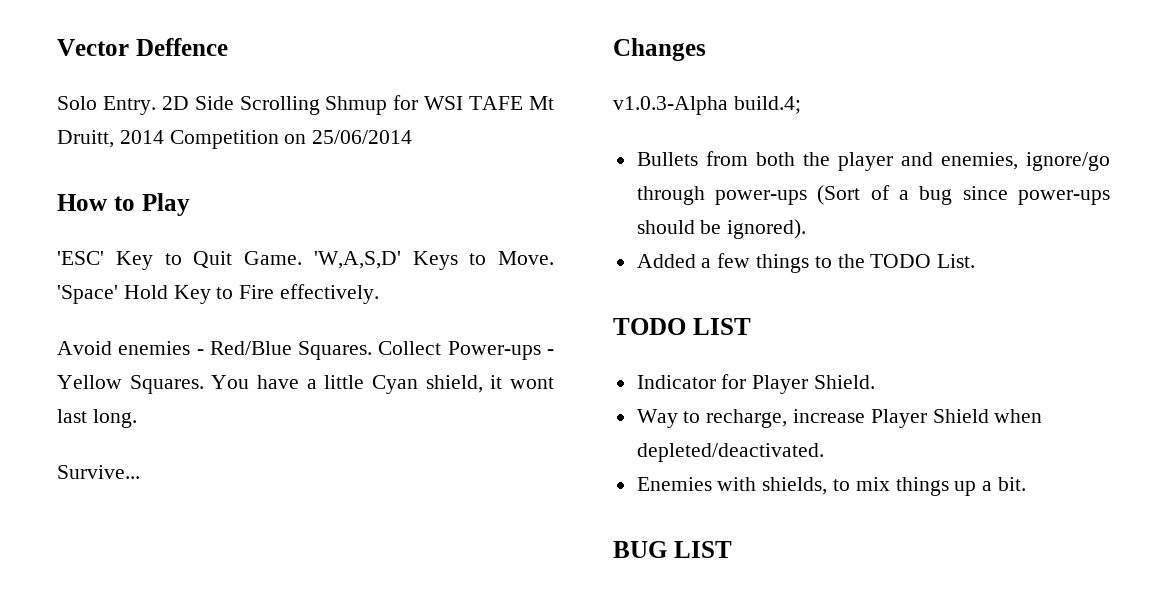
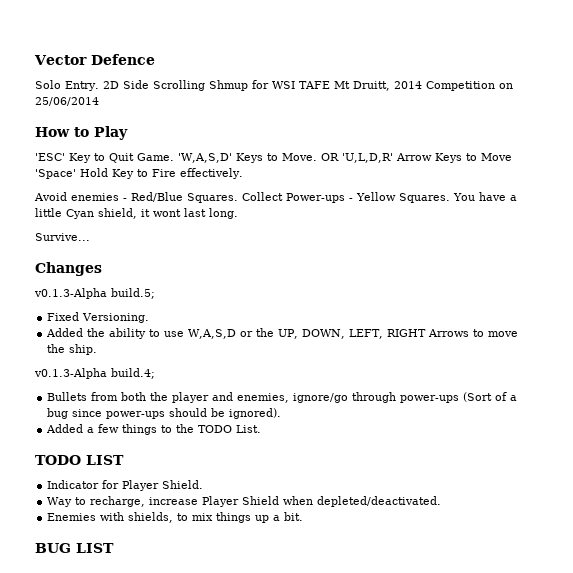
- Vector Deffence
+ Vector Defence
- 'Space' Hold Key to Fire effectively.
+ OR 'U,L,D,R' Arrow Keys to Move 'Space' Hold Key to Fire effectively.
- v1.0.3-Alpha build.4;
+ v0.1.3-Alpha build.5;
+ Fixed Versioning.
+ Added the ability to use W,A,S,D or the UP, DOWN, LEFT, RIGHT Arrows to move the ship.
+ v0.1.3-Alpha build.4;

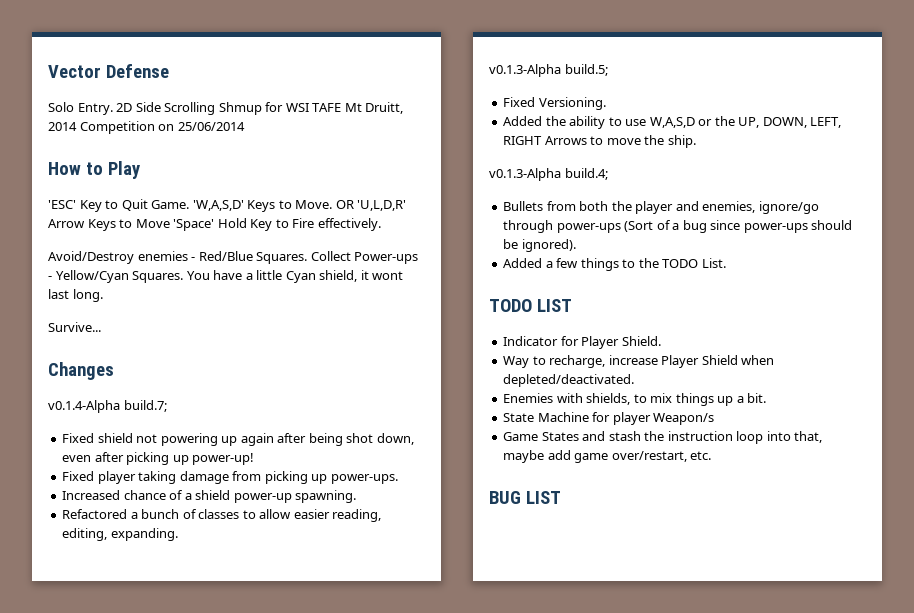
- Vector Defence
+ Vector Defense
- Avoid enemies - Red/Blue Squares.
+ Avoid/Destroy enemies - Red/Blue Squares.
- Collect Power-ups - Yellow Squares.
+ Collect Power-ups - Yellow/Cyan Squares.
+ v0.1.4-Alpha build.7;
+ Fixed shield not powering up again after being shot down, even after picking up power-up!
+ Fixed player taking damage from picking up power-ups.
+ Increased chance of a shield power-up spawning.
+ Refactored a bunch of classes to allow easier reading, editing, expanding.
+ State Machine for player Weapon/s
+ Game States and stash the instruction loop into that, maybe add game over/restart, etc.

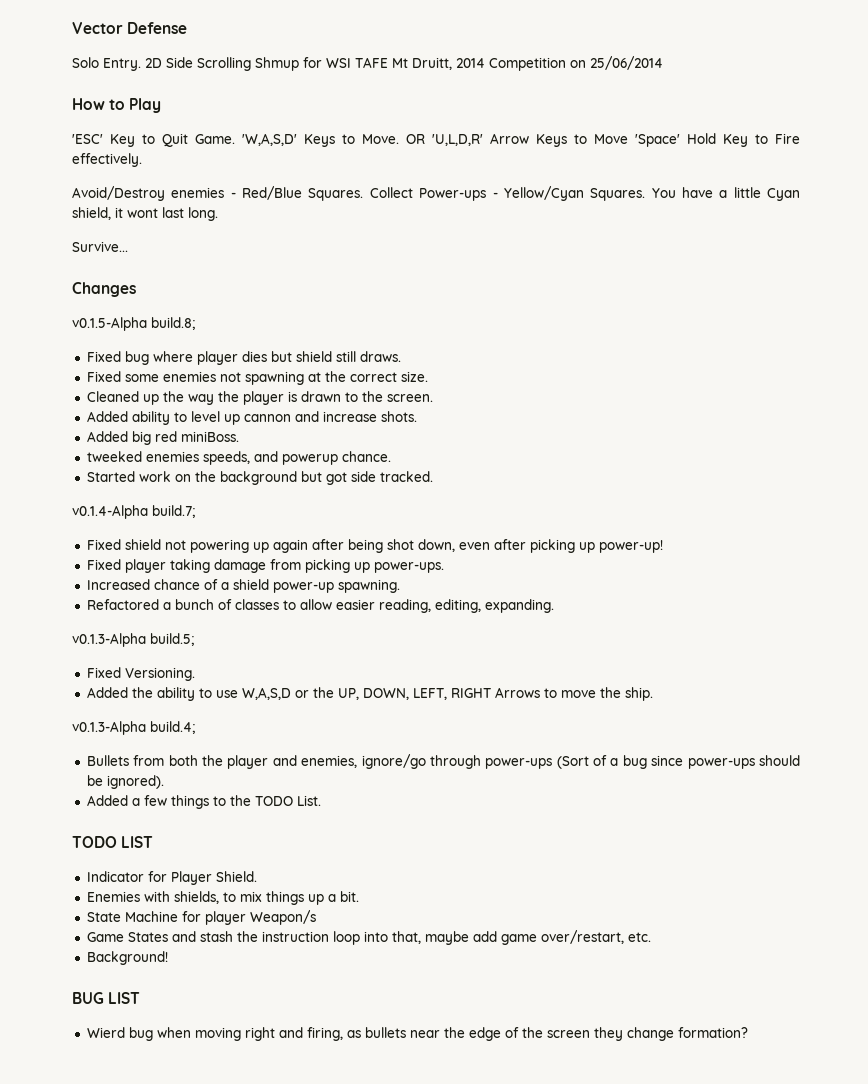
+ v0.1.5-Alpha build.8;
+ Fixed bug where player dies but shield still draws.
+ Fixed some enemies not spawning at the correct size.
+ Cleaned up the way the player is drawn to the screen.
+ Added ability to level up cannon and increase shots.
+ Added big red miniBoss.
+ tweeked enemies speeds, and powerup chance.
+ Started work on the background but got side tracked.
- Way to recharge, increase Player Shield when depleted/deactivated.
+ Background!
+ Wierd bug when moving right and firing, as bullets near the edge of the screen they change formation?

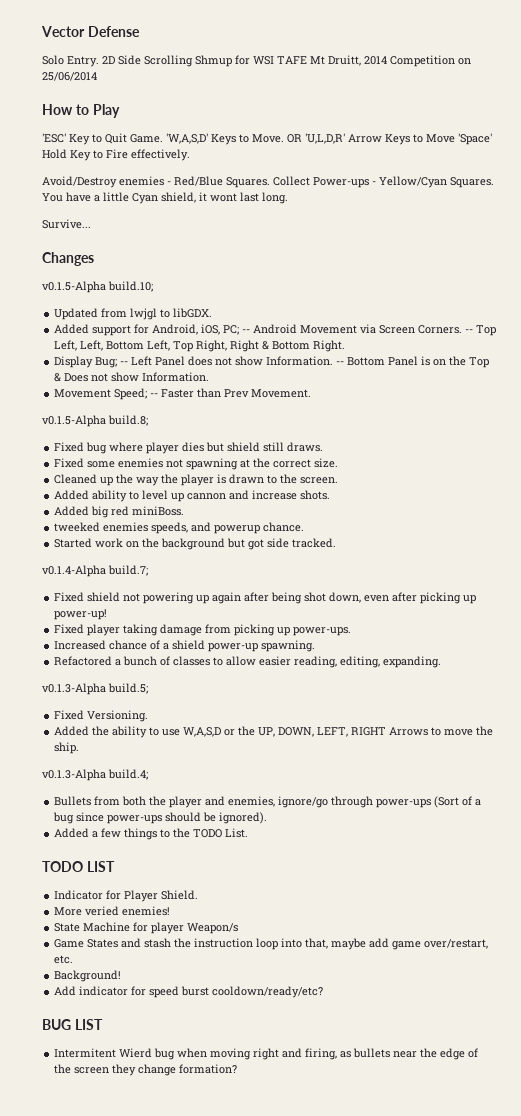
+ v0.1.5-Alpha build.10;
+ Updated from lwjgl to libGDX.
+ Added support for Android, iOS, PC; -- Android Movement via Screen Corners. -- Top Left, Left, Bottom Left, Top Right, Right & Bottom Right.
+ Display Bug; -- Left Panel does not show Information. -- Bottom Panel is on the Top & Does not show Information.
+ Movement Speed; -- Faster than Prev Movement.
- Enemies with shields, to mix things up a bit.
+ More veried enemies!
+ Add indicator for speed burst cooldown/ready/etc?
- Wierd bug when moving right and firing, as bullets near the edge of the screen they change formation?
+ Intermitent Wierd bug when moving right and firing, as bullets near the edge of the screen they change formation?

